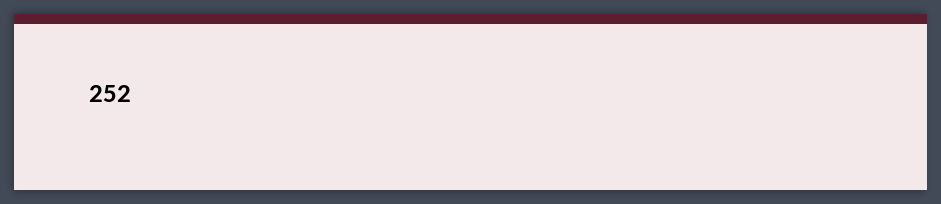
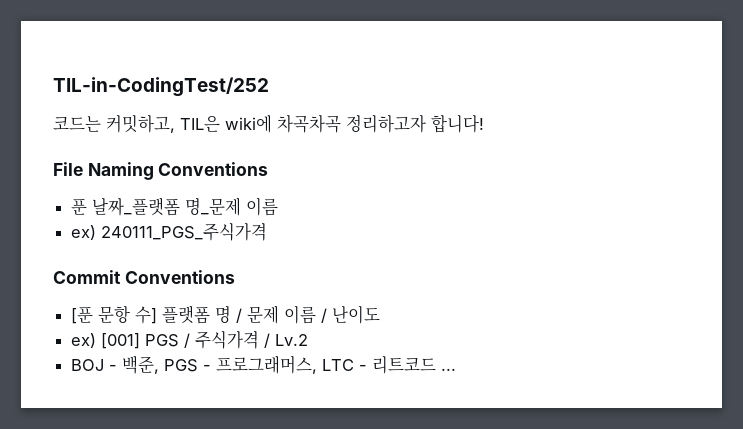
- 252
+ TIL-in-CodingTest/252
+ 코드는 커밋하고, TIL은 wiki에 차곡차곡 정리하고자 합니다!
+ File Naming Conventions
+ 푼 날짜_플랫폼 명_문제 이름
+ ex) 240111_PGS_주식가격
+ Commit Conventions
+ [푼 문항 수] 플랫폼 명 / 문제 이름 / 난이도
+ ex) [001] PGS / 주식가격 / Lv.2
+ BOJ - 백준, PGS - 프로그래머스, LTC - 리트코드 ...

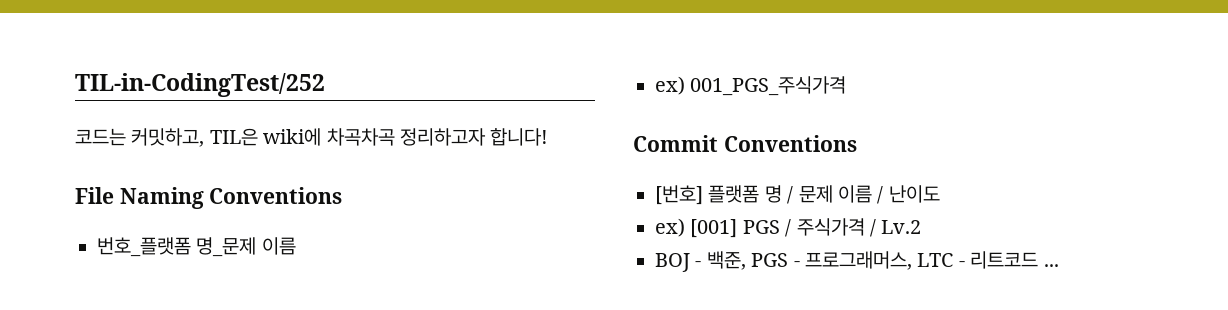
- 푼 날짜_플랫폼 명_문제 이름
+ 번호_플랫폼 명_문제 이름
- ex) 240111_PGS_주식가격
+ ex) 001_PGS_주식가격
- [푼 문항 수] 플랫폼 명 / 문제 이름 / 난이도
+ [번호] 플랫폼 명 / 문제 이름 / 난이도

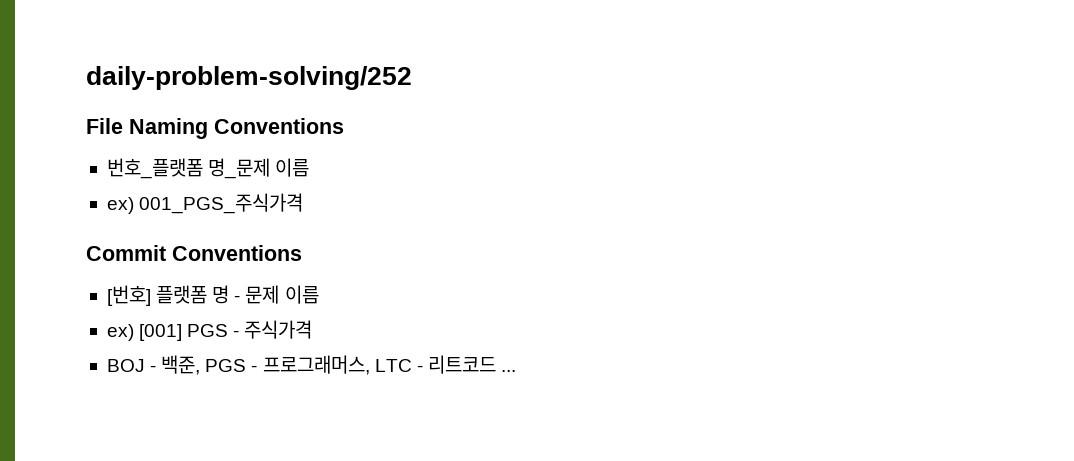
- TIL-in-CodingTest/252
- 코드는 커밋하고, TIL은 wiki에 차곡차곡 정리하고자 합니다!
+ daily-problem-solving/252
- [번호] 플랫폼 명 / 문제 이름 / 난이도
+ [번호] 플랫폼 명 - 문제 이름
- ex) [001] PGS / 주식가격 / Lv.2
+ ex) [001] PGS - 주식가격

